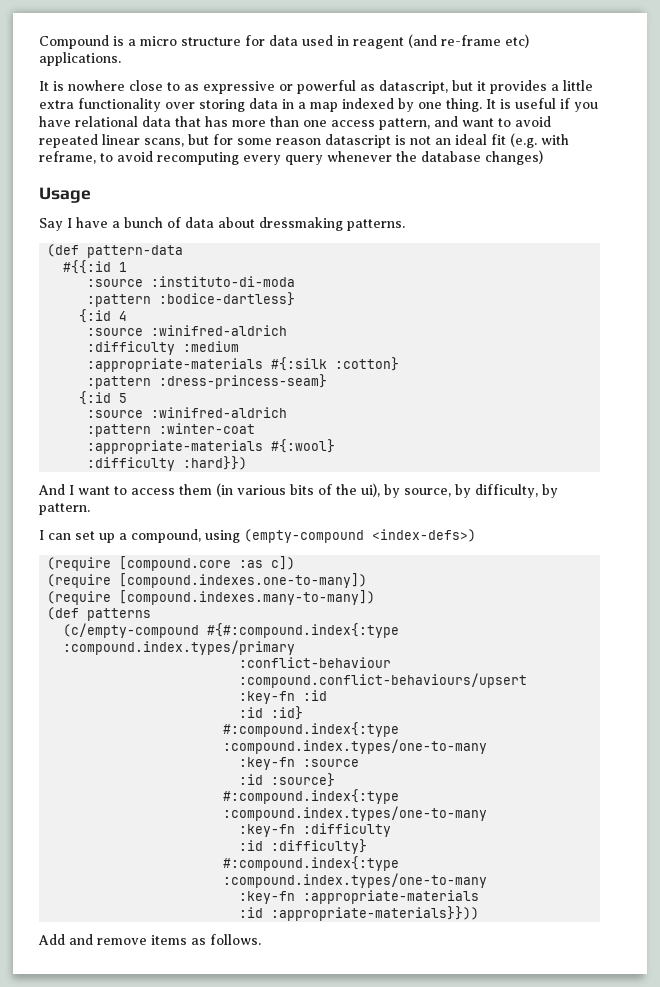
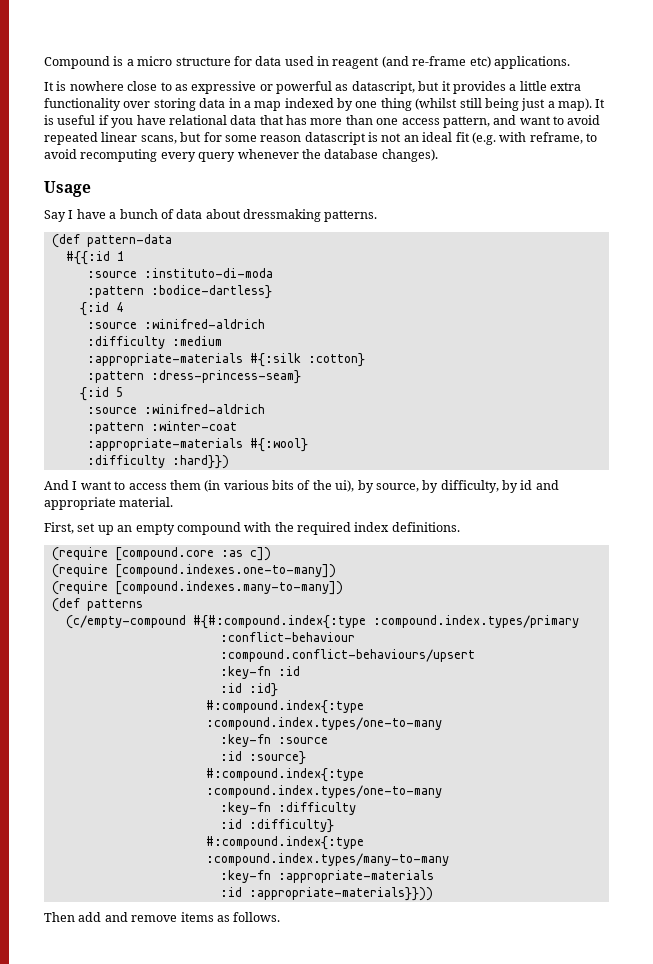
- It is nowhere close to as expressive or powerful as datascript, but it provides a little extra functionality over storing data in a map indexed by one thing.
+ It is nowhere close to as expressive or powerful as datascript, but it provides a little extra functionality over storing data in a map indexed by one thing (whilst still being just a map).
- It is useful if you have relational data that has more than one access pattern, and want to avoid repeated linear scans, but for some reason datascript is not an ideal fit (e.g. with reframe, to avoid recomputing every query whenever the database changes)
+ It is useful if you have relational data that has more than one access pattern, and want to avoid repeated linear scans, but for some reason datascript is not an ideal fit (e.g. with reframe, to avoid recomputing every query whenever the database changes).
- And I want to access them (in various bits of the ui), by source, by difficulty, by pattern.
- I can set up a compound, using (empty-compound <index-defs>)
+ And I want to access them (in various bits of the ui), by source, by difficulty, by id and appropriate material.
+ First, set up an empty compound with the required index definitions.
  :id :difficulty}
- #:compound.index{:type :compound.index.types/one-to-many
+ #:compound.index{:type :compound.index.types/many-to-many
- Add and remove items as follows.
+ Then add and remove items as follows.

